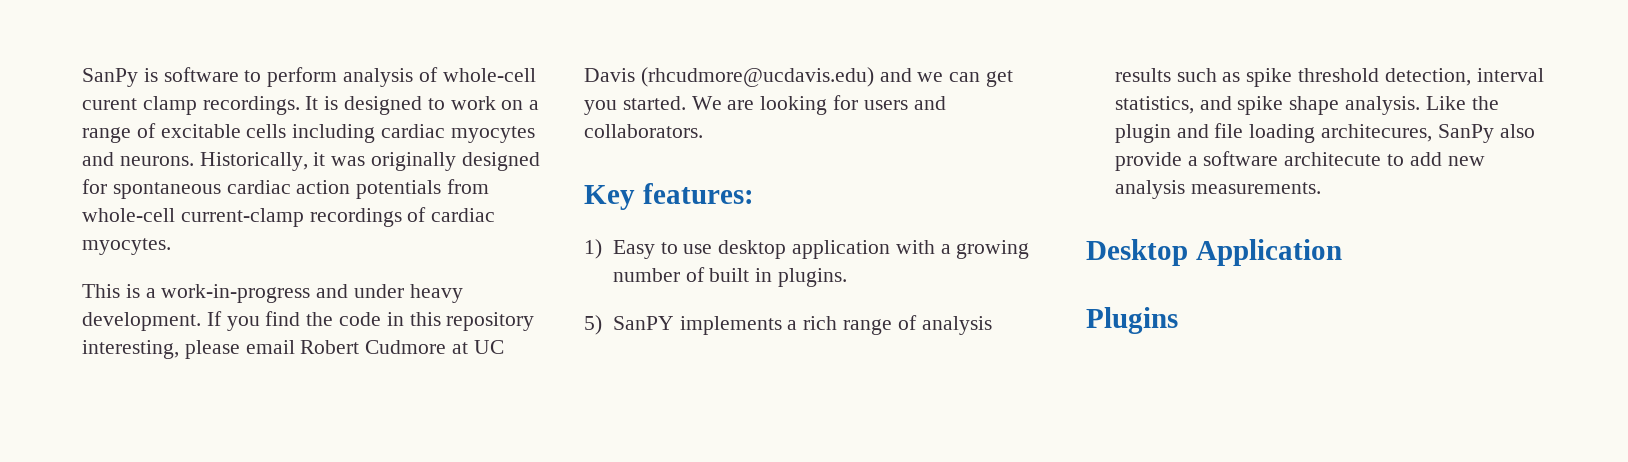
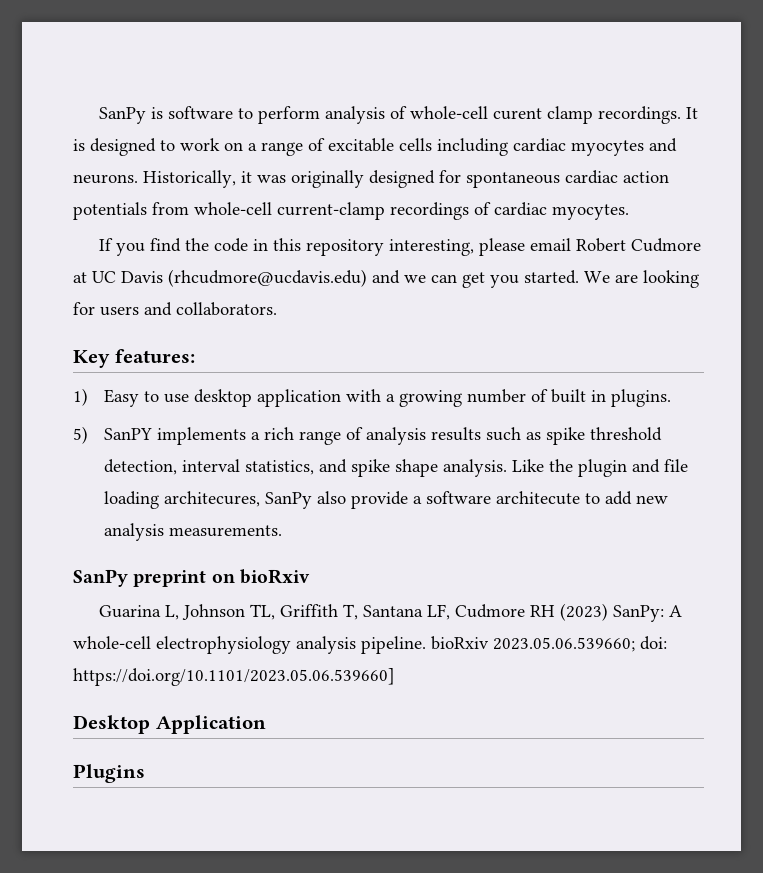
- This is a work-in-progress and under heavy development.
+ SanPy preprint on bioRxiv
+ Guarina L, Johnson TL, Griffith T, Santana LF, Cudmore RH (2023) SanPy: A whole-cell electrophysiology analysis pipeline. bioRxiv 2023.05.06.539660; doi: https://doi.org/10.1101/2023.05.06.539660]

